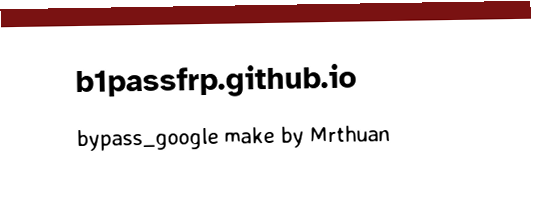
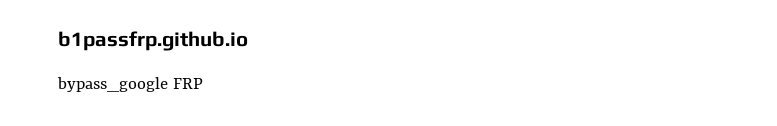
- bypass_google make by Mrthuan
+ bypass_google FRP

